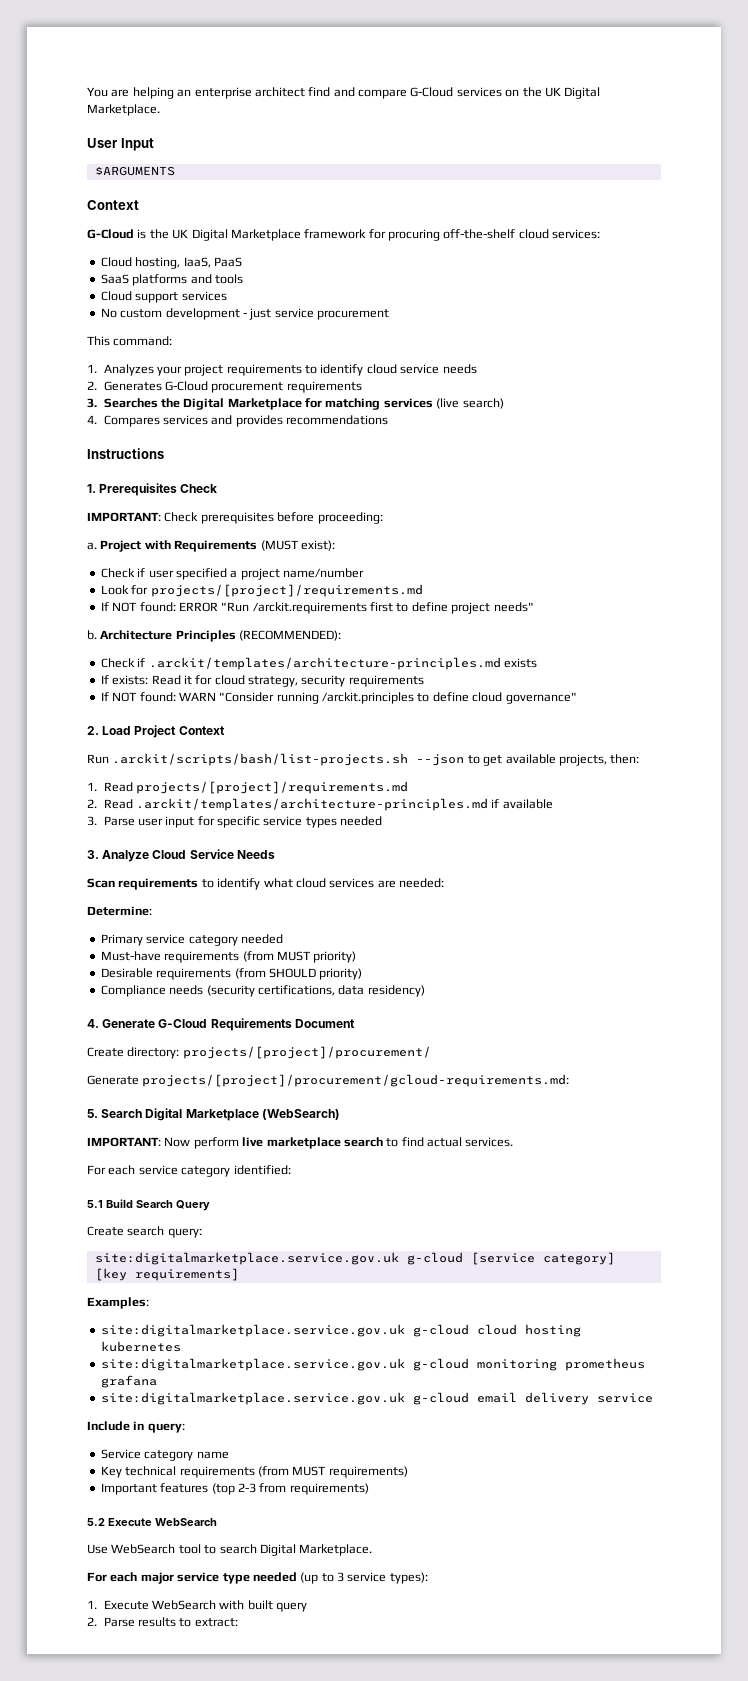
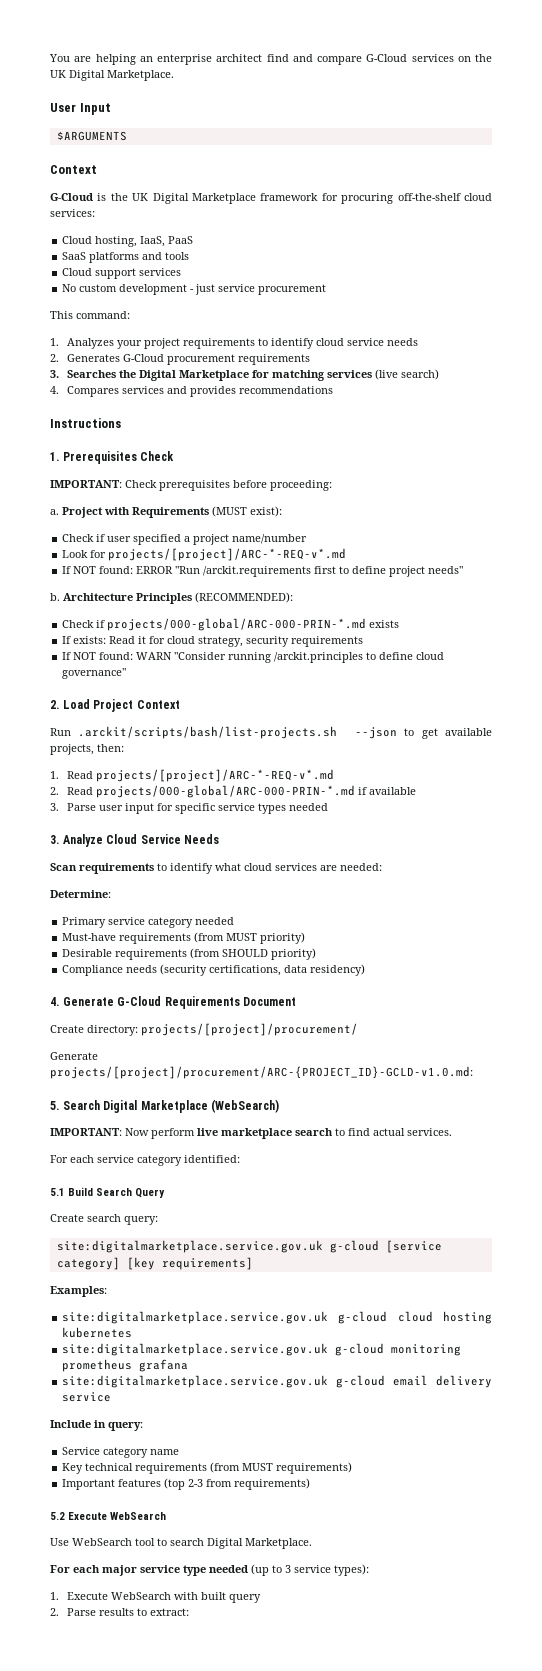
- Look for projects/[project]/requirements.md
+ Look for projects/[project]/ARC-*-REQ-v*.md
- Check if .arckit/templates/architecture-principles.md exists
+ Check if projects/000-global/ARC-000-PRIN-*.md exists
- 1. Read projects/[project]/requirements.md
+ 1. Read projects/[project]/ARC-*-REQ-v*.md
- 2. Read .arckit/templates/architecture-principles.md if available
+ 2. Read projects/000-global/ARC-000-PRIN-*.md if available
- Generate projects/[project]/procurement/gcloud-requirements.md:
+ Generate projects/[project]/procurement/ARC-{PROJECT_ID}-GCLD-v1.0.md:

